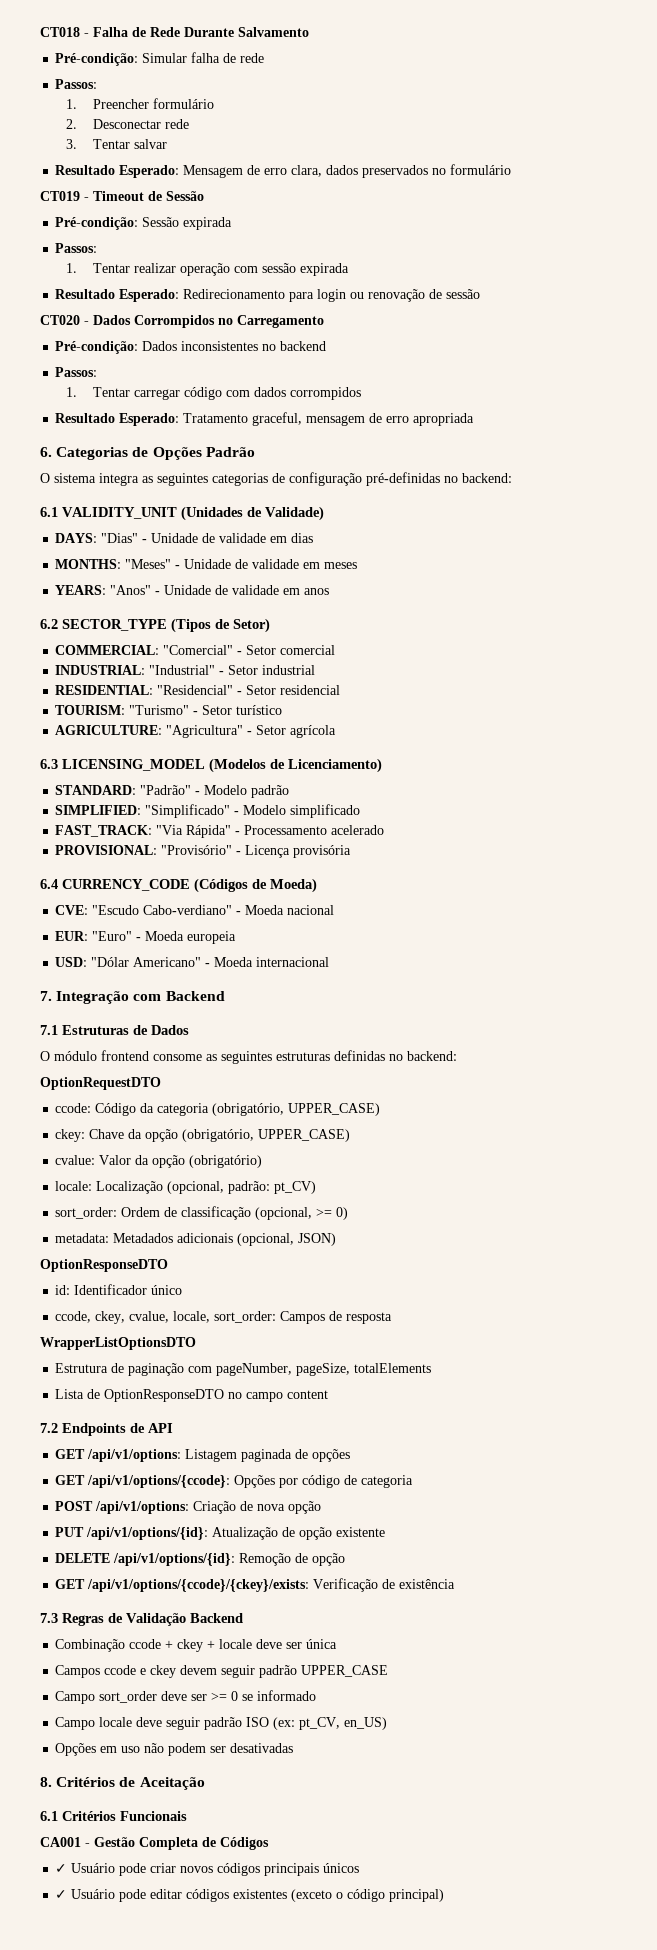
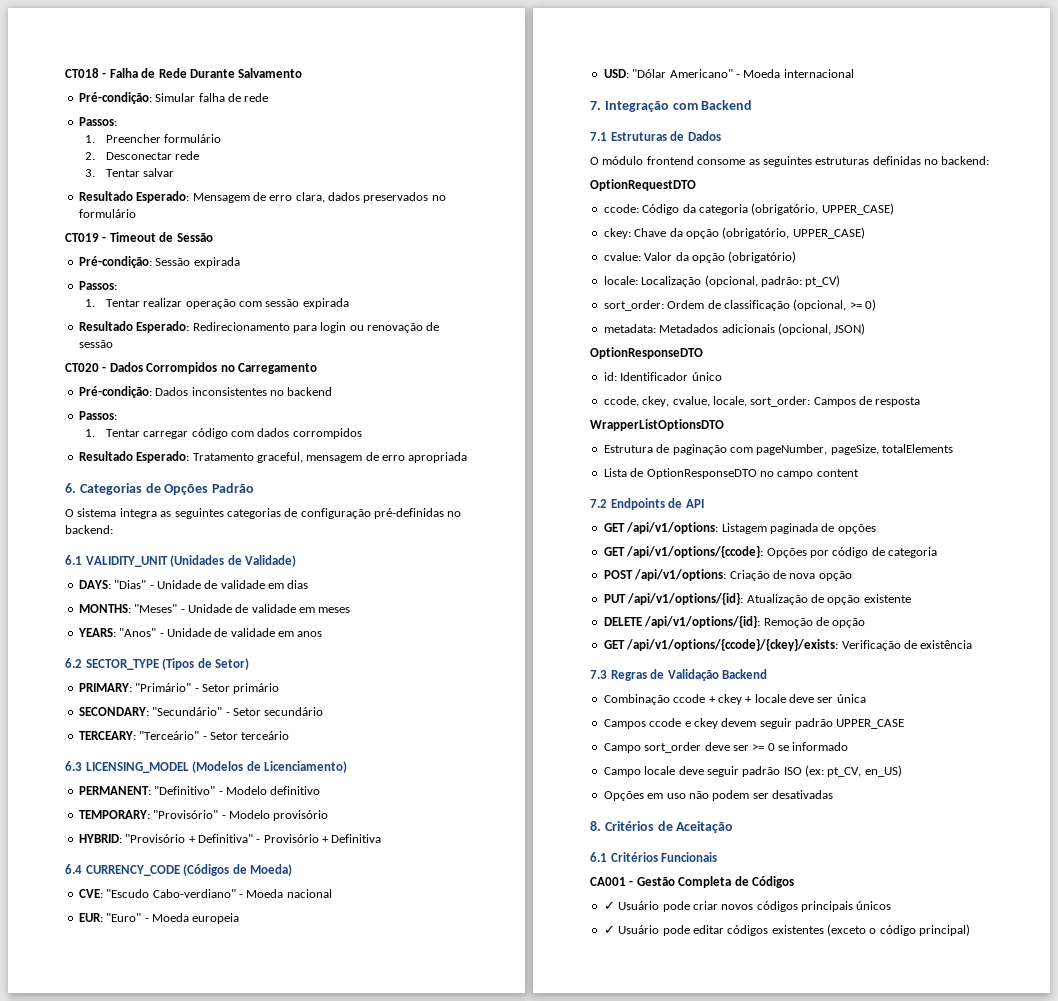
- COMMERCIAL: "Comercial" - Setor comercial
- INDUSTRIAL: "Industrial" - Setor industrial
- RESIDENTIAL: "Residencial" - Setor residencial
- TOURISM: "Turismo" - Setor turístico
- AGRICULTURE: "Agricultura" - Setor agrícola
+ PRIMARY: "Primário" - Setor primário
+ SECONDARY: "Secundário" - Setor secundário
+ TERCEARY: "Terceário" - Setor terceário
- STANDARD: "Padrão" - Modelo padrão
- SIMPLIFIED: "Simplificado" - Modelo simplificado
- FAST_TRACK: "Via Rápida" - Processamento acelerado
- PROVISIONAL: "Provisório" - Licença provisória
+ PERMANENT: "Definitivo" - Modelo definitivo
+ TEMPORARY: "Provisório" - Modelo provisório
+ HYBRID: "Provisório + Definitiva" - Provisório + Definitiva

